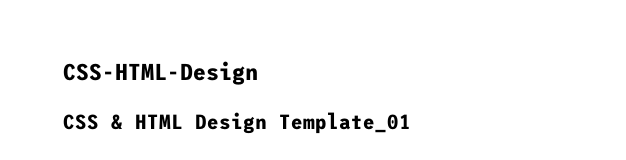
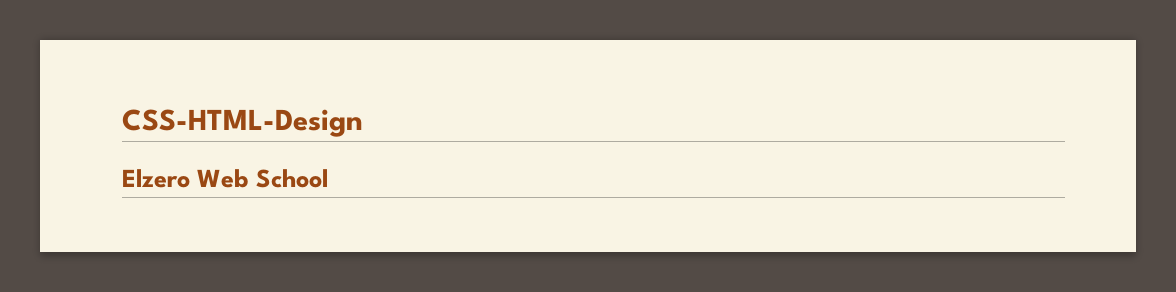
- CSS & HTML Design Template_01
+ Elzero Web School

